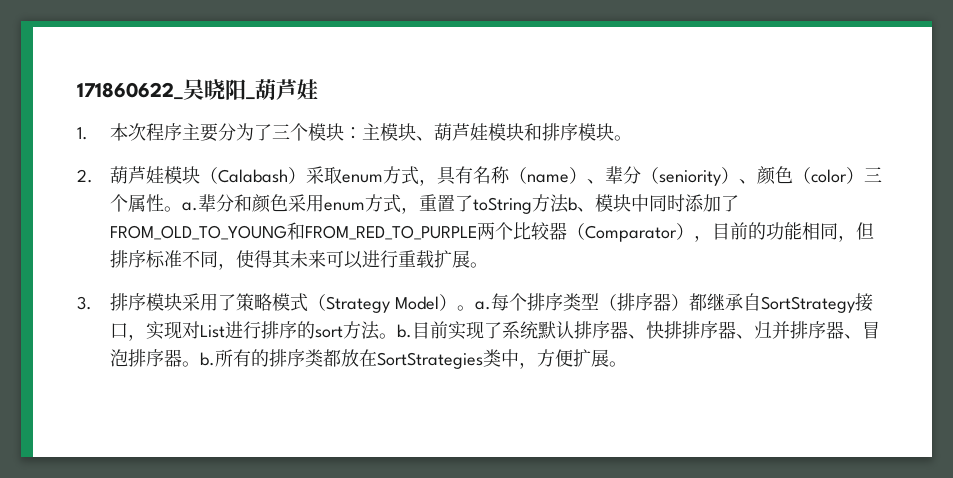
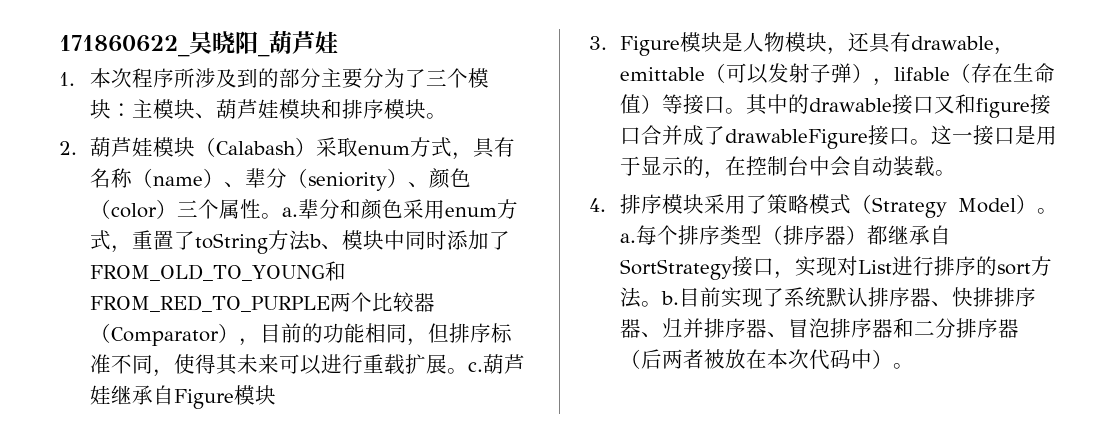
- 1.本次程序主要分为了三个模块：主模块、葫芦娃模块和排序模块。
+ 1.本次程序所涉及到的部分主要分为了三个模块：主模块、葫芦娃模块和排序模块。
- 辈分和颜色采用enum方式，重置了toString方法b、模块中同时添加了FROM_OLD_TO_YOUNG和FROM_RED_TO_PURPLE两个比较器（Comparator），目前的功能相同，但排序标准不同，使得其未来可以进行重载扩展。
- 3.排序模块采用了策略模式（Strategy Model）。a.
+ 辈分和颜色采用enum方式，重置了toString方法b、模块中同时添加了FROM_OLD_TO_YOUNG和FROM_RED_TO_PURPLE两个比较器（Comparator），目前的功能相同，但排序标准不同，使得其未来可以进行重载扩展。c.葫芦娃继承自Figure模块
+ 3. Figure模块是人物模块，还具有drawable，emittable（可以发射子弹），lifable（存在生命值）等接口。其中的drawable接口又和figure接口合并成了drawableFigure接口。这一接口是用于显示的，在控制台中会自动装载。
+ 4.排序模块采用了策略模式（Strategy Model）。a.
- 目前实现了系统默认排序器、快排排序器、归并排序器、冒泡排序器。b.所有的排序类都放在SortStrategies类中，方便扩展。
+ 目前实现了系统默认排序器、快排排序器、归并排序器、冒泡排序器和二分排序器（后两者被放在本次代码中）。

